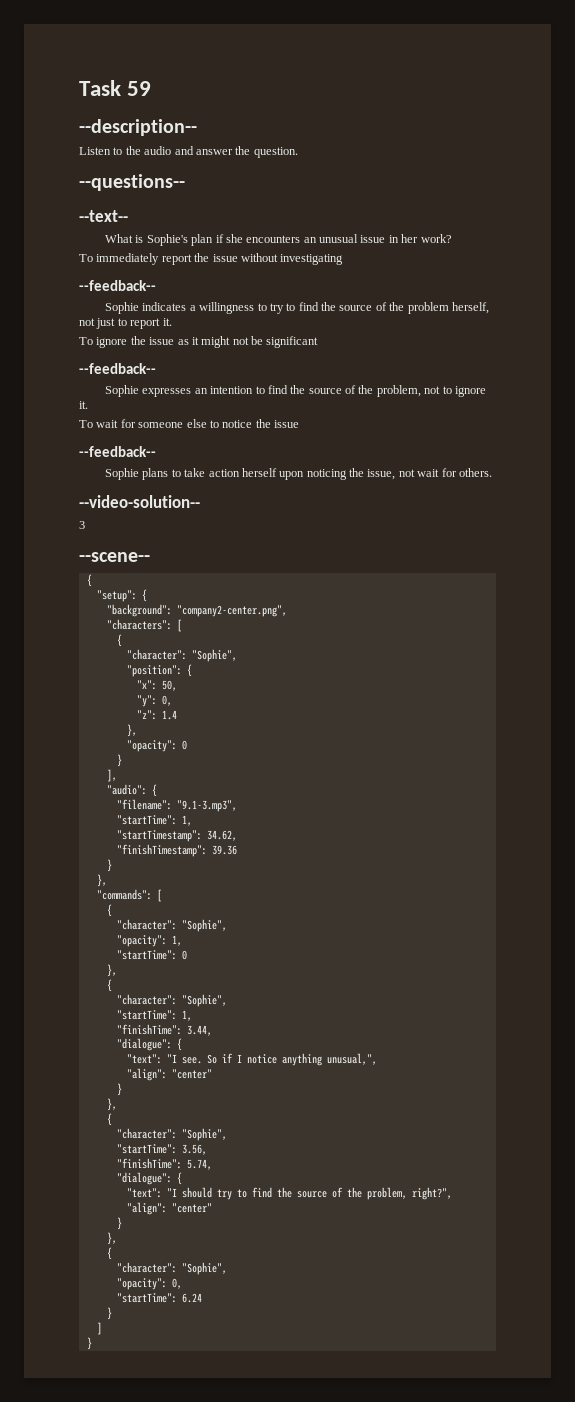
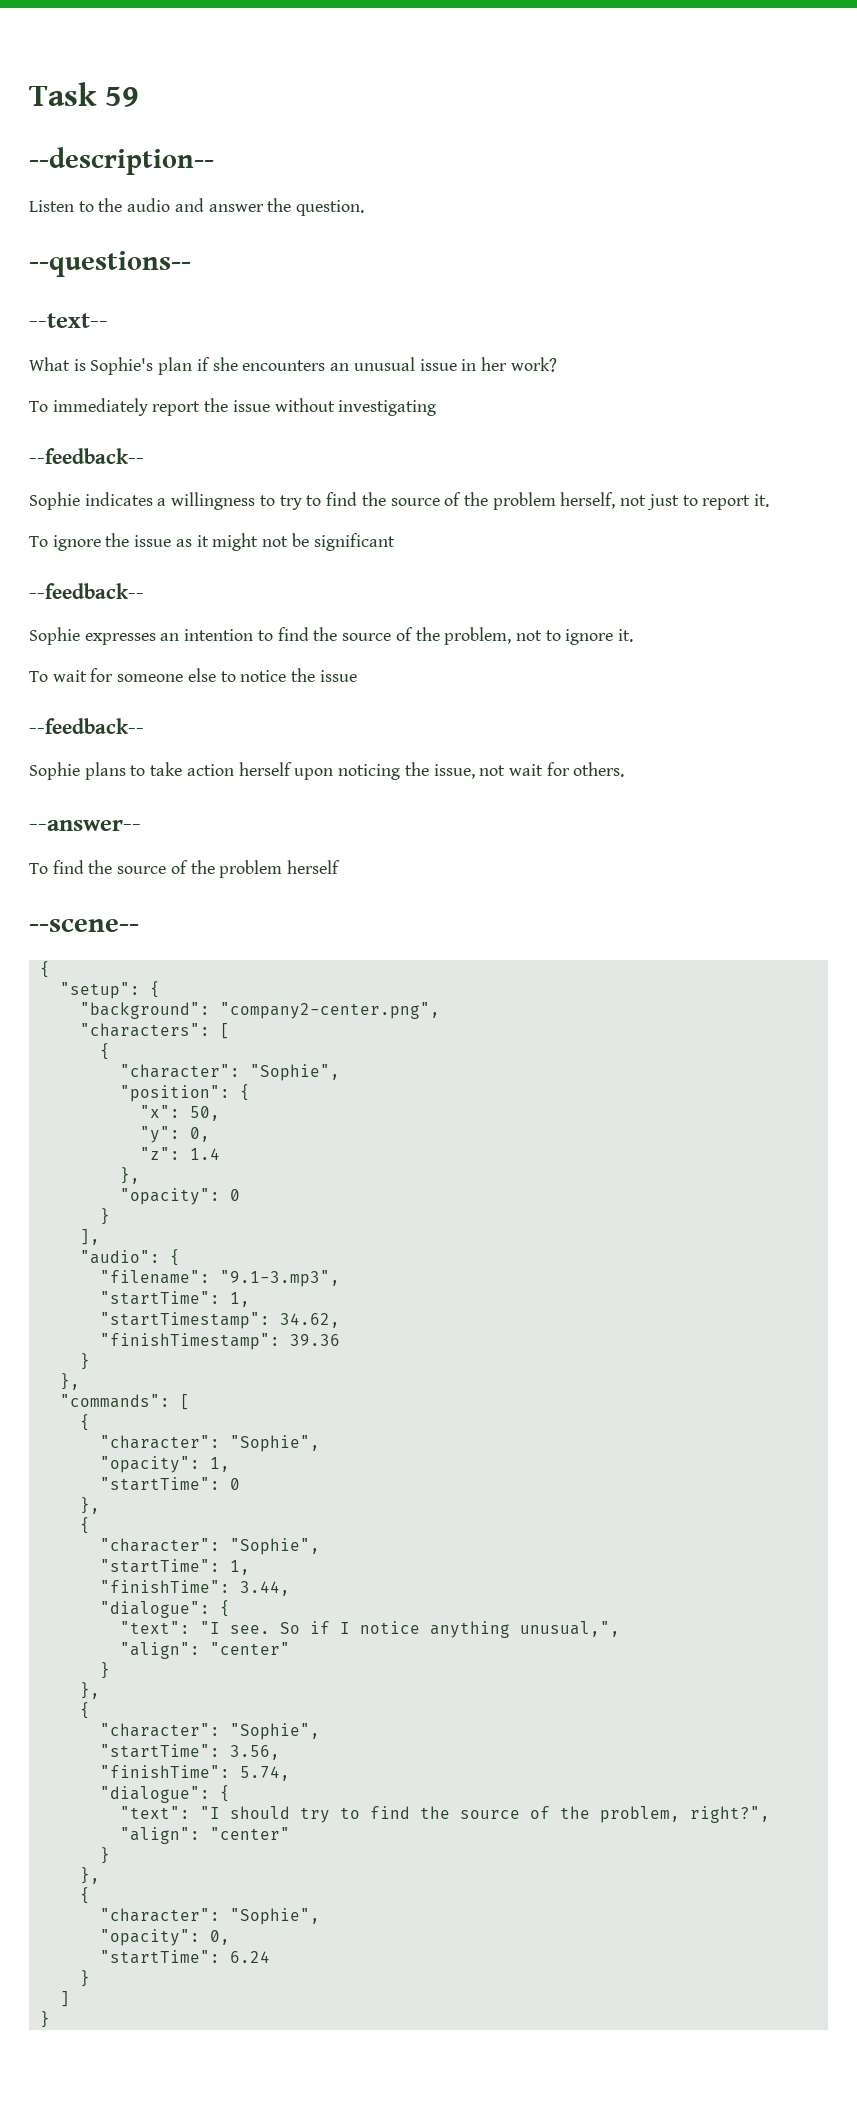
- --video-solution--
- 3
+ --answer--
+ To find the source of the problem herself

